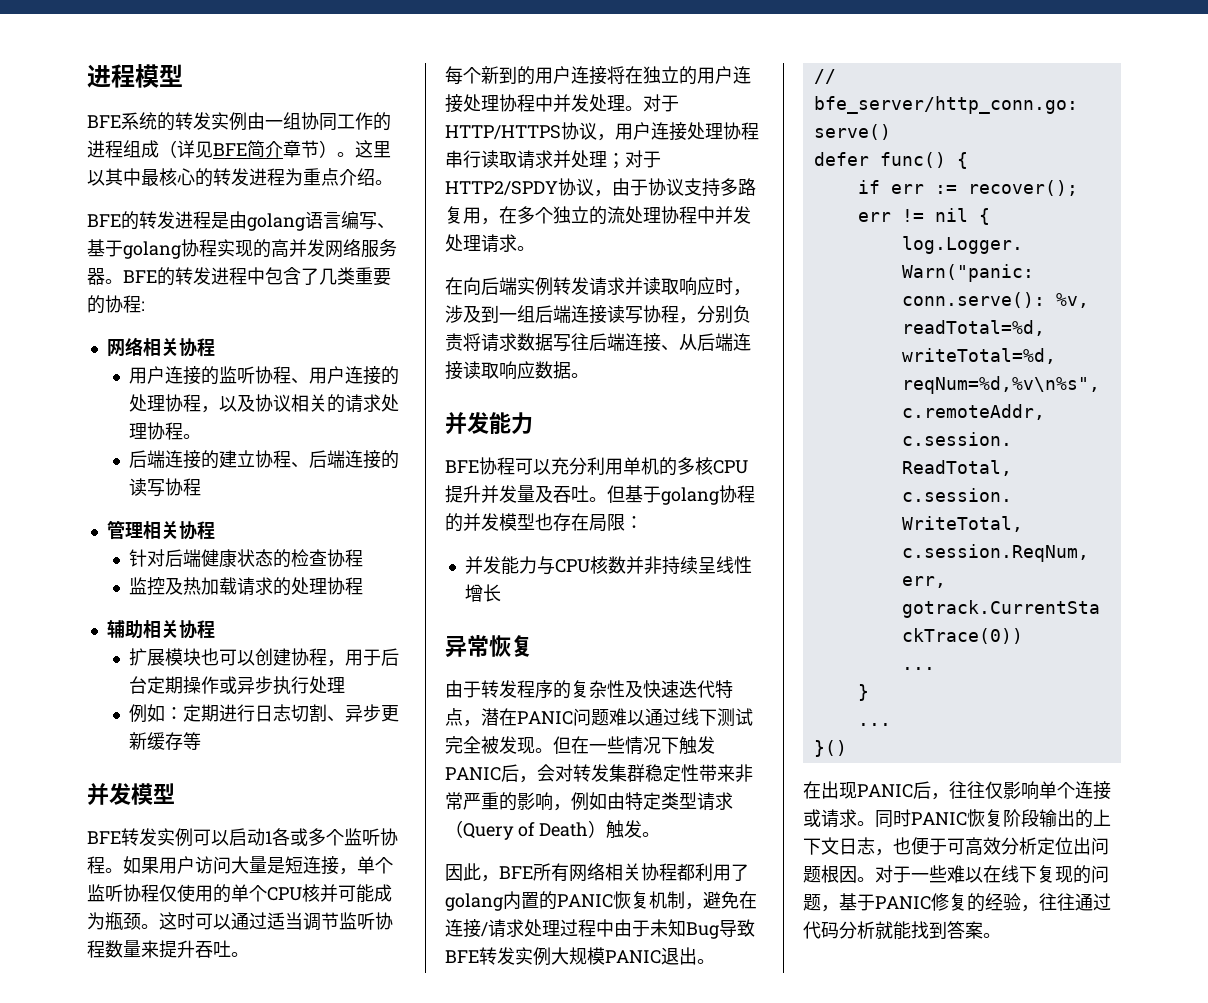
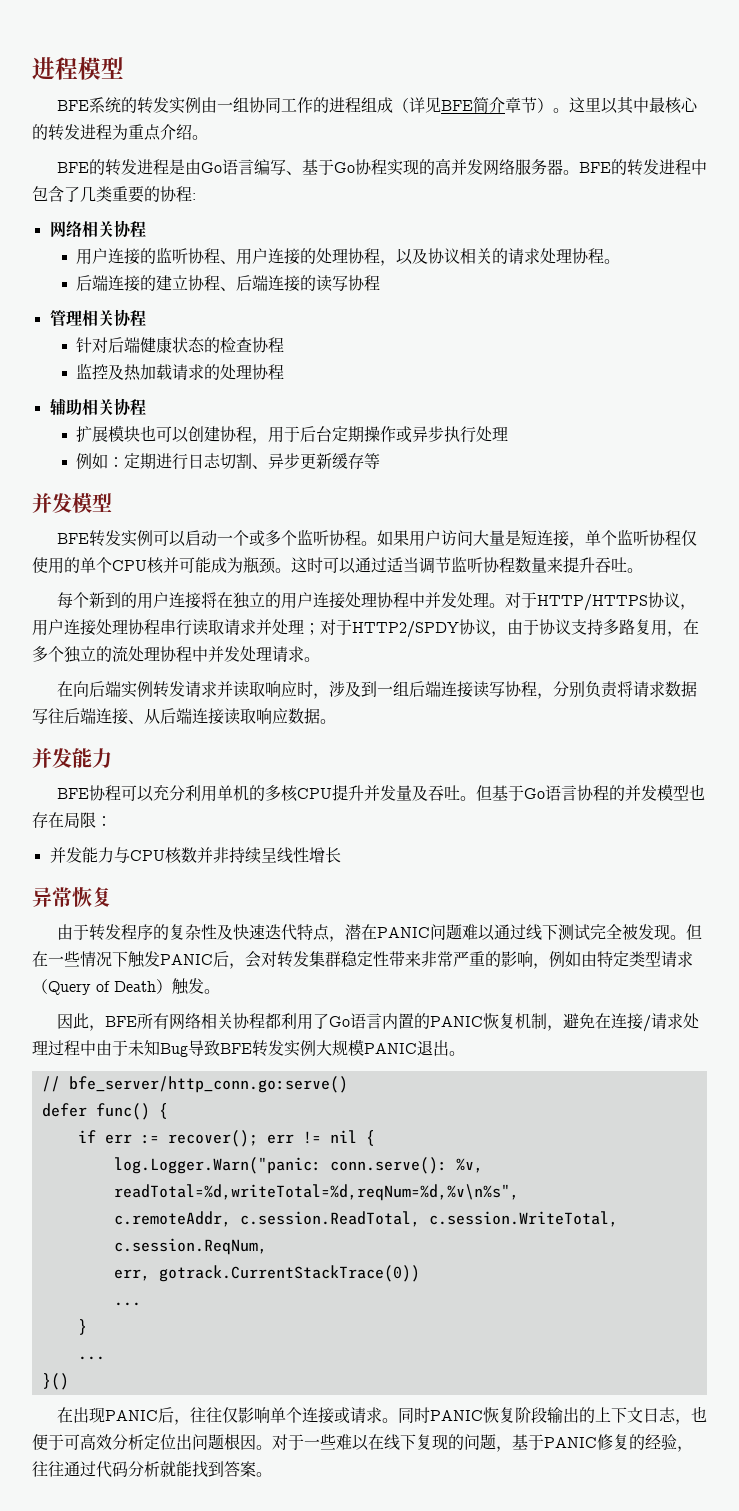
- BFE的转发进程是由golang语言编写、基于golang协程实现的高并发网络服务器。
+ BFE的转发进程是由Go语言编写、基于Go协程实现的高并发网络服务器。
- BFE转发实例可以启动1各或多个监听协程。
+ BFE转发实例可以启动一个或多个监听协程。
- 但基于golang协程的并发模型也存在局限：
+ 但基于Go语言协程的并发模型也存在局限：
- 因此，BFE所有网络相关协程都利用了golang内置的PANIC恢复机制，避免在连接/请求处理过程中由于未知Bug导致BFE转发实例大规模PANIC退出。
+ 因此，BFE所有网络相关协程都利用了Go语言内置的PANIC恢复机制，避免在连接/请求处理过程中由于未知Bug导致BFE转发实例大规模PANIC退出。

